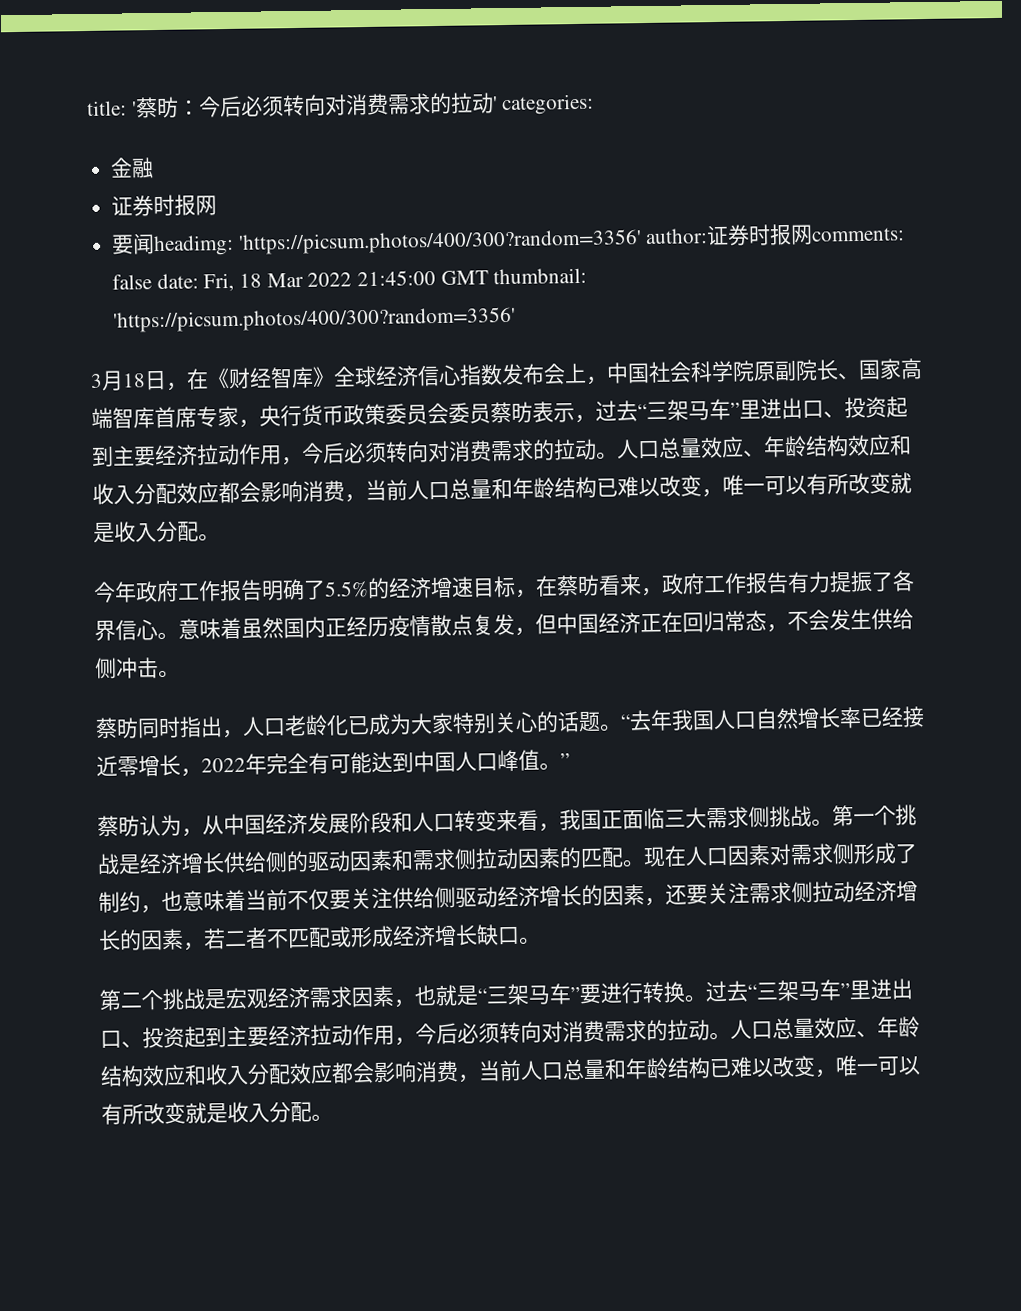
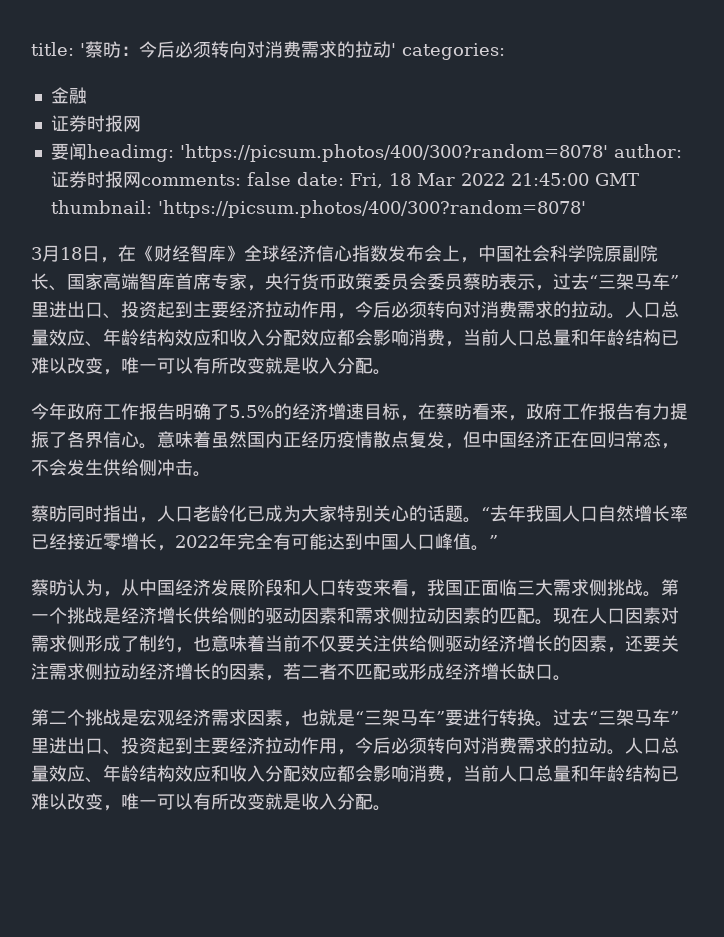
- 要闻headimg: 'https://picsum.photos/400/300?random=3356' author:证券时报网comments: false date: Fri, 18 Mar 2022 21:45:00 GMT thumbnail: 'https://picsum.photos/400/300?random=3356'
+ 要闻headimg: 'https://picsum.photos/400/300?random=8078' author:证券时报网comments: false date: Fri, 18 Mar 2022 21:45:00 GMT thumbnail: 'https://picsum.photos/400/300?random=8078'

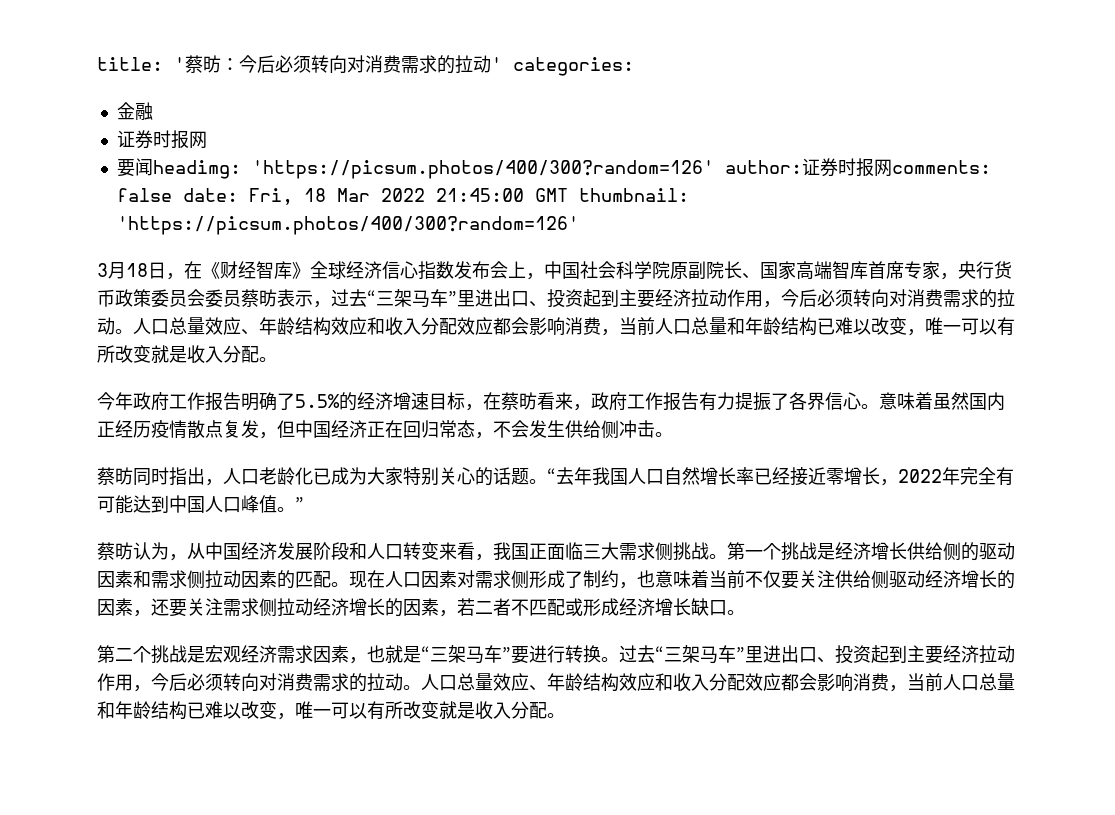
- 要闻headimg: 'https://picsum.photos/400/300?random=8078' author:证券时报网comments: false date: Fri, 18 Mar 2022 21:45:00 GMT thumbnail: 'https://picsum.photos/400/300?random=8078'
+ 要闻headimg: 'https://picsum.photos/400/300?random=126' author:证券时报网comments: false date: Fri, 18 Mar 2022 21:45:00 GMT thumbnail: 'https://picsum.photos/400/300?random=126'

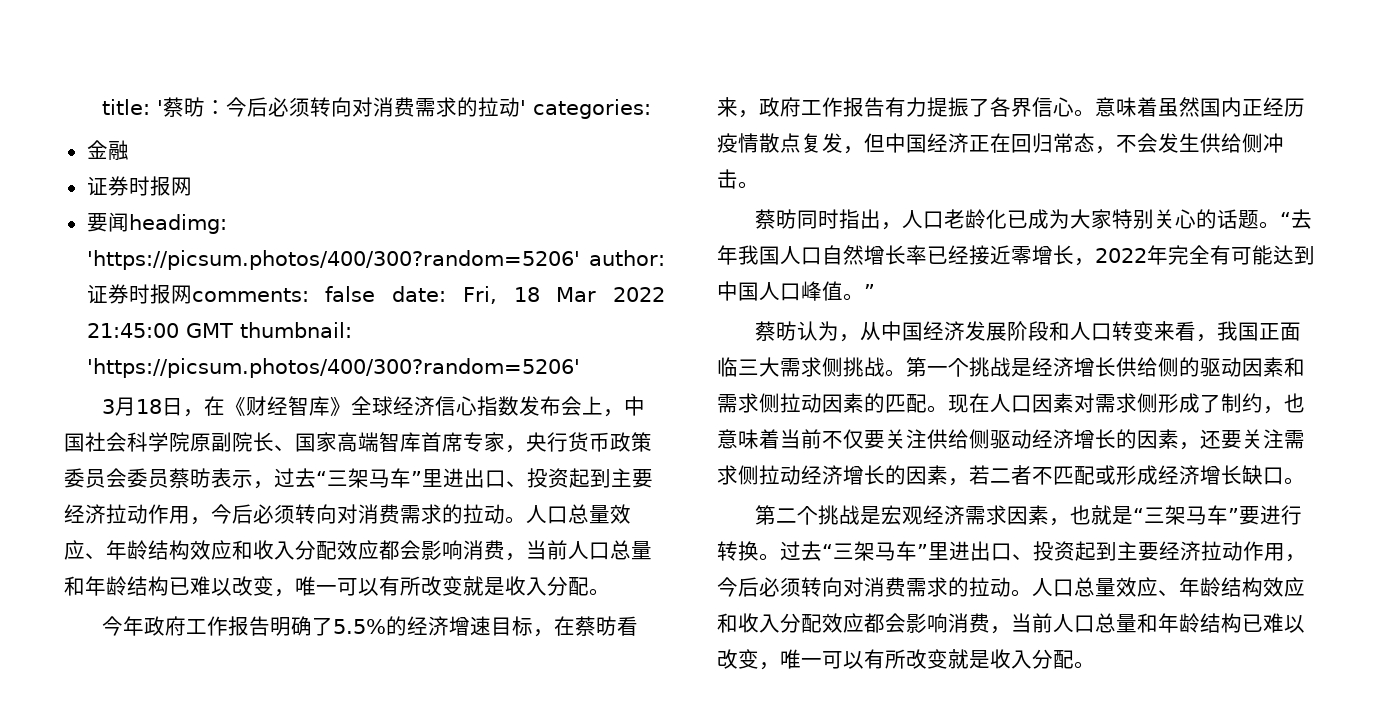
- 要闻headimg: 'https://picsum.photos/400/300?random=126' author:证券时报网comments: false date: Fri, 18 Mar 2022 21:45:00 GMT thumbnail: 'https://picsum.photos/400/300?random=126'
+ 要闻headimg: 'https://picsum.photos/400/300?random=5206' author:证券时报网comments: false date: Fri, 18 Mar 2022 21:45:00 GMT thumbnail: 'https://picsum.photos/400/300?random=5206'

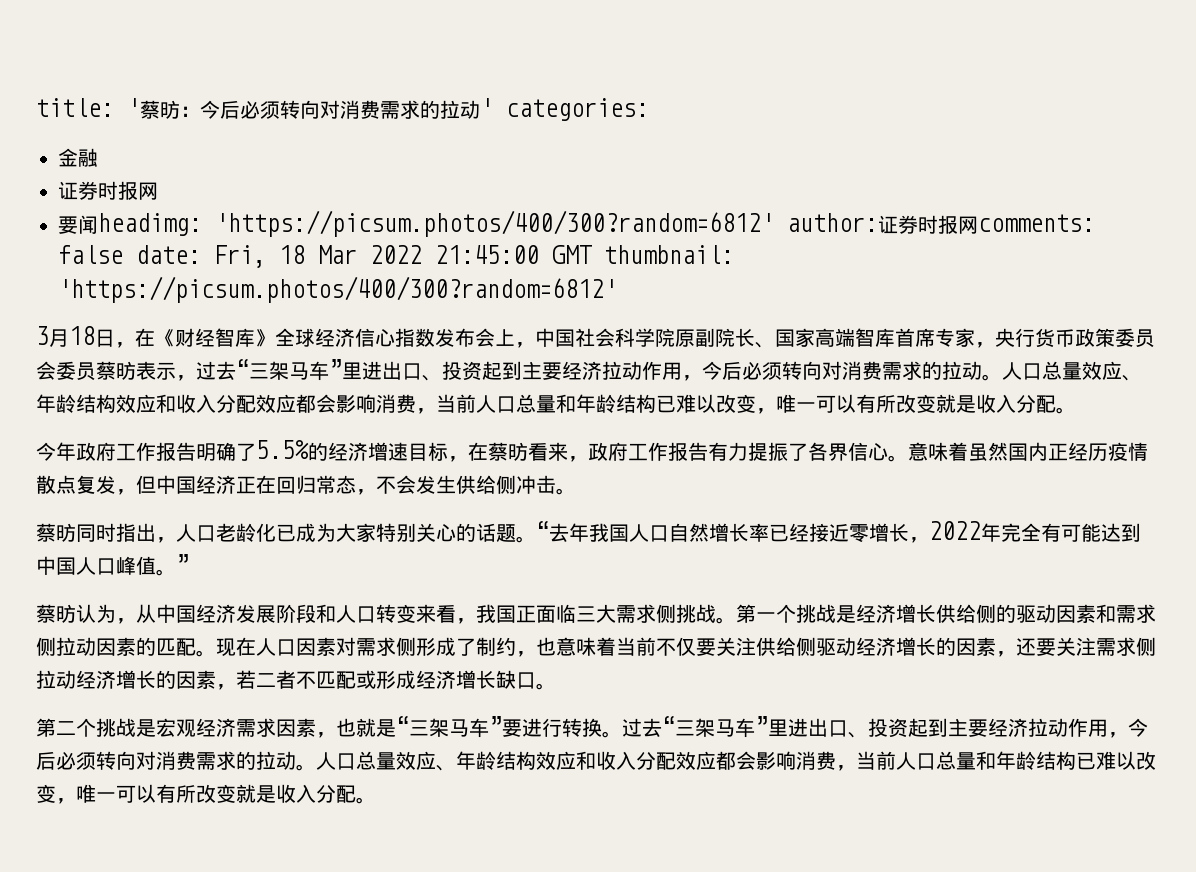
- 要闻headimg: 'https://picsum.photos/400/300?random=5206' author:证券时报网comments: false date: Fri, 18 Mar 2022 21:45:00 GMT thumbnail: 'https://picsum.photos/400/300?random=5206'
+ 要闻headimg: 'https://picsum.photos/400/300?random=6812' author:证券时报网comments: false date: Fri, 18 Mar 2022 21:45:00 GMT thumbnail: 'https://picsum.photos/400/300?random=6812'

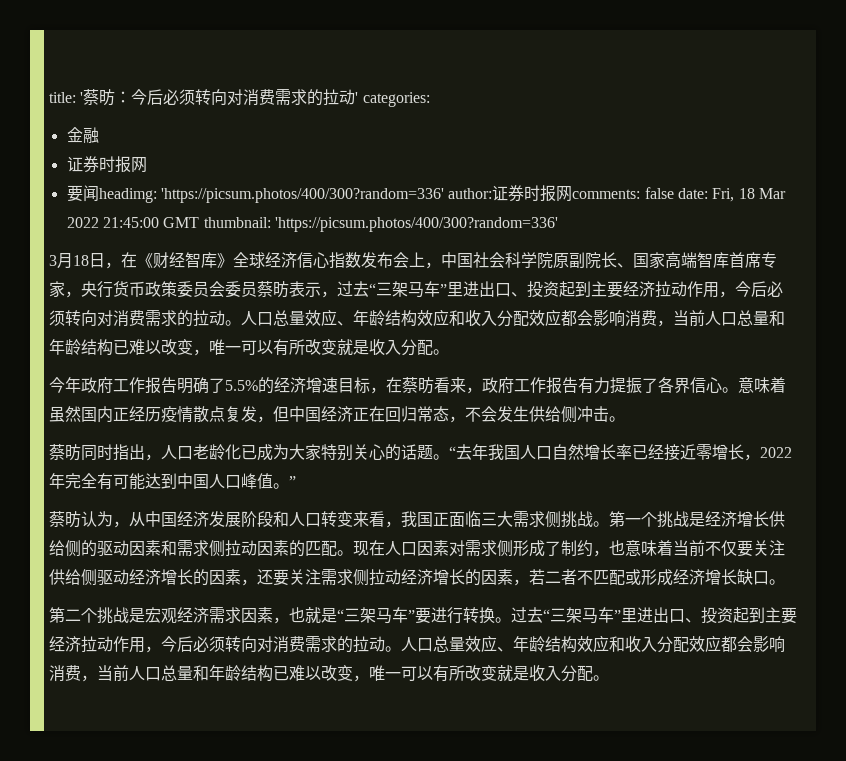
- 要闻headimg: 'https://picsum.photos/400/300?random=6812' author:证券时报网comments: false date: Fri, 18 Mar 2022 21:45:00 GMT thumbnail: 'https://picsum.photos/400/300?random=6812'
+ 要闻headimg: 'https://picsum.photos/400/300?random=336' author:证券时报网comments: false date: Fri, 18 Mar 2022 21:45:00 GMT thumbnail: 'https://picsum.photos/400/300?random=336'

